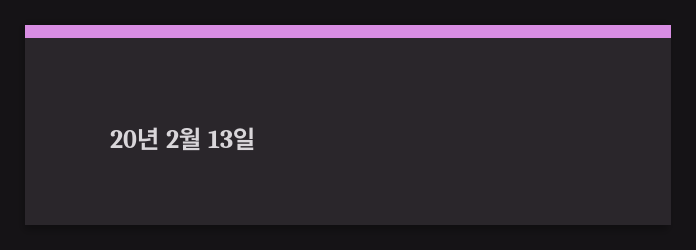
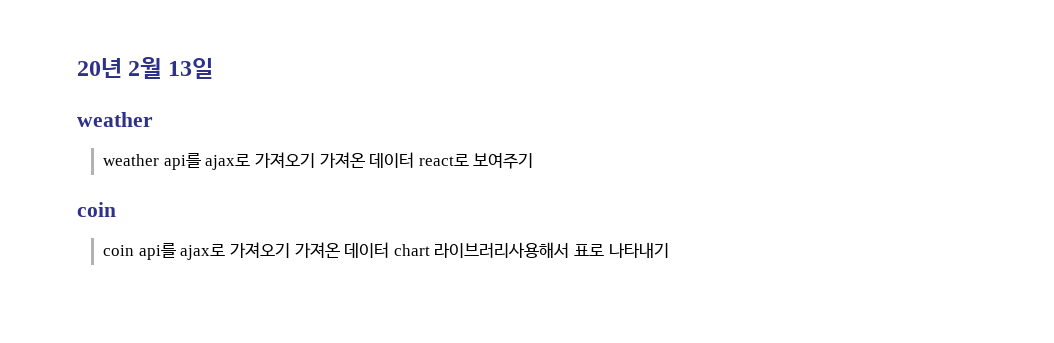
  20년 2월 13일
+ weather
+ weather api를 ajax로 가져오기 가져온 데이터 react로 보여주기
+ coin
+ coin api를 ajax로 가져오기 가져온 데이터 chart 라이브러리사용해서 표로 나타내기

